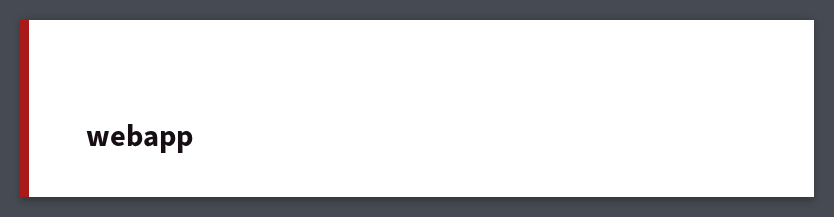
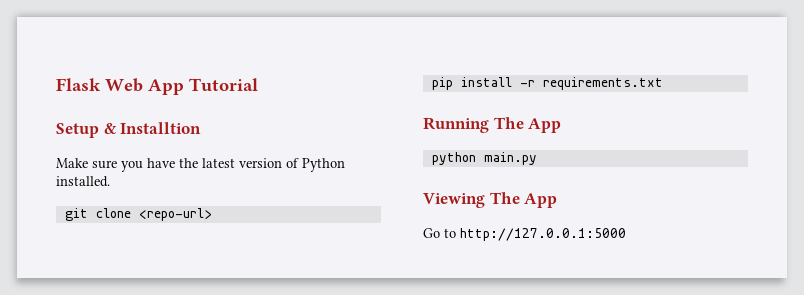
- webapp
+ Flask Web App Tutorial
+ Setup & Installtion
+ Make sure you have the latest version of Python installed.
+ git clone <repo-url>
+ pip install -r requirements.txt
+ Running The App
+ python main.py
+ Viewing The App
+ Go to http://127.0.0.1:5000

